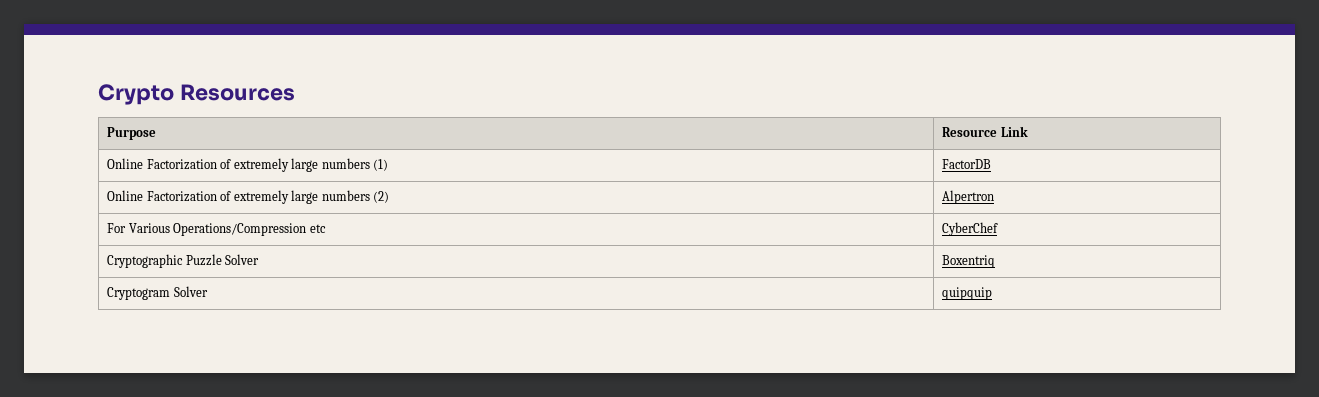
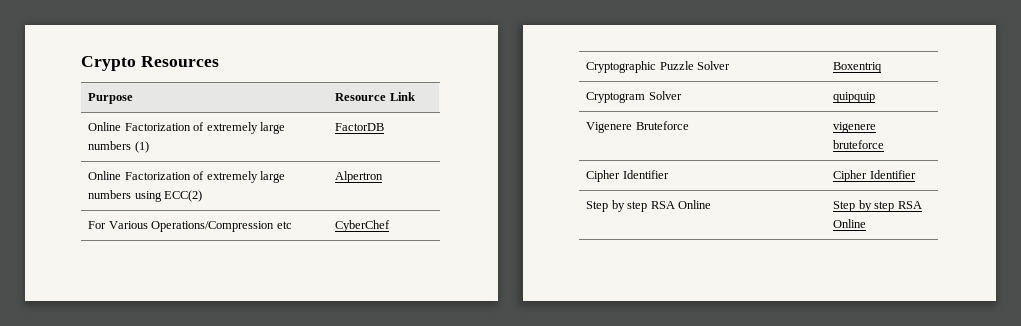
- Online Factorization of extremely large numbers (2) | Alpertron
+ Online Factorization of extremely large numbers using ECC(2) | Alpertron
+ Vigenere Bruteforce | vigenere bruteforce
+ Cipher Identifier | Cipher Identifier
+ Step by step RSA Online | Step by step RSA Online

